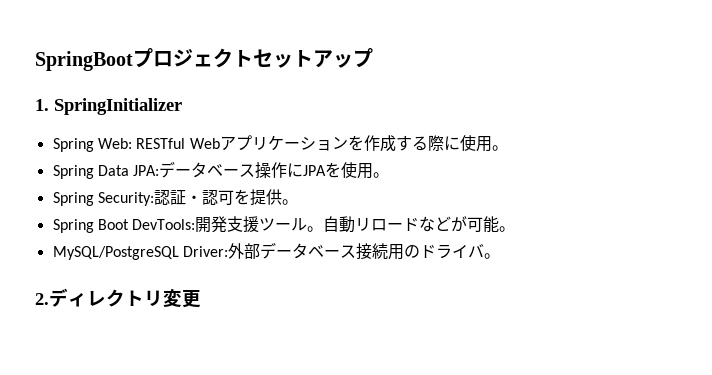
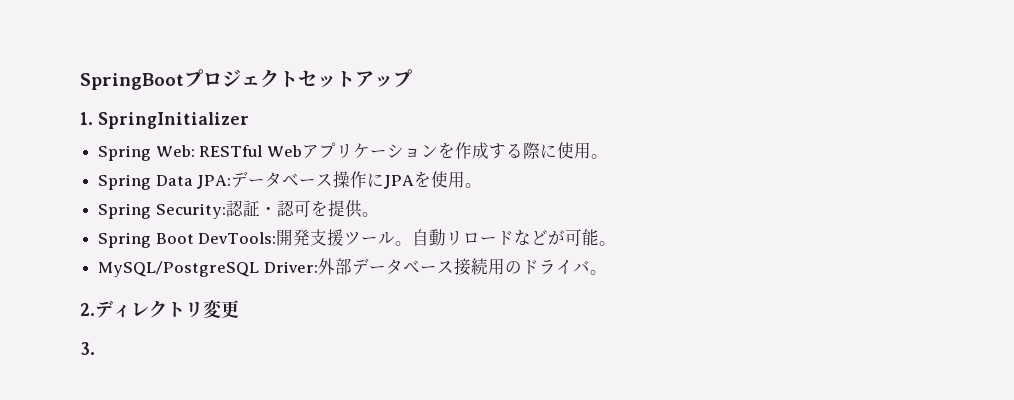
+ 3.

